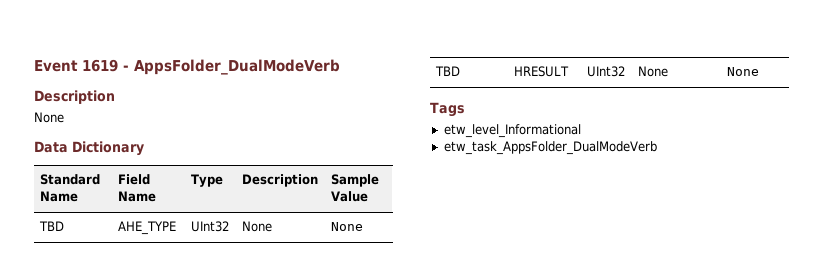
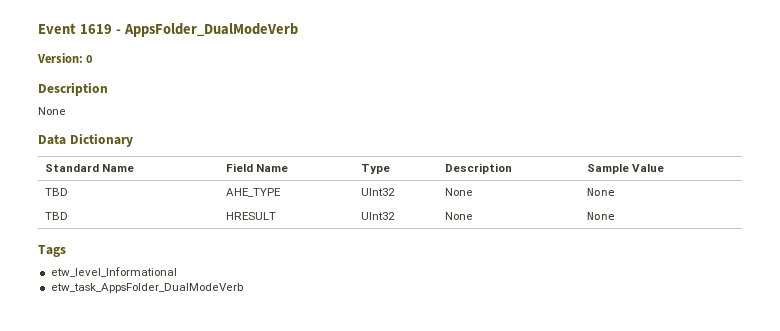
+ Version: 0

